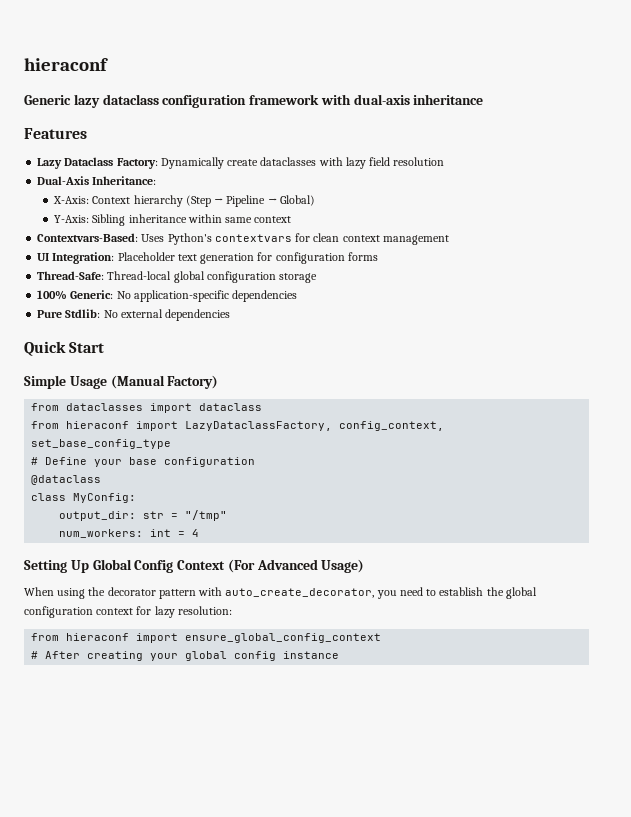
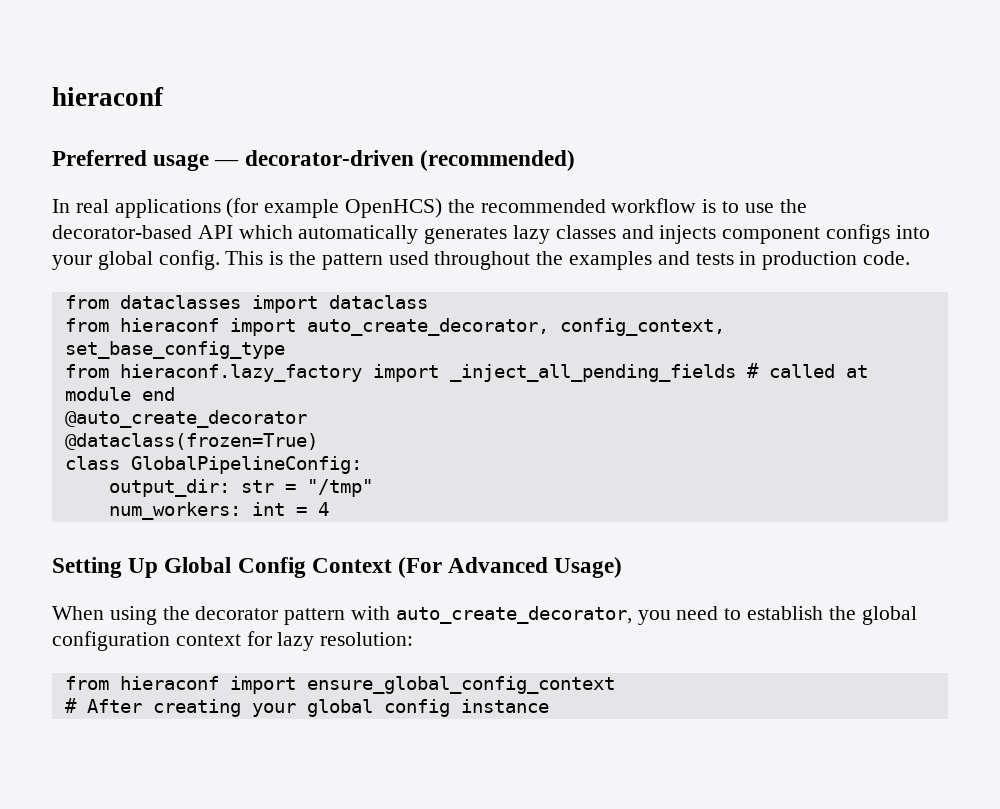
- Generic lazy dataclass configuration framework with dual-axis inheritance
- Features
- Lazy Dataclass Factory: Dynamically create dataclasses with lazy field resolution
- Dual-Axis Inheritance:
- X-Axis: Context hierarchy (Step → Pipeline → Global)
- Y-Axis: Sibling inheritance within same context
- Contextvars-Based: Uses Python's contextvars for clean context management
- UI Integration: Placeholder text generation for configuration forms
- Thread-Safe: Thread-local global configuration storage
- 100% Generic: No application-specific dependencies
- Pure Stdlib: No external dependencies
- Quick Start
- Simple Usage (Manual Factory)
+ Preferred usage — decorator-driven (recommended)
+ In real applications (for example OpenHCS) the recommended workflow is to use the decorator-based API which automatically generates lazy classes and injects component configs into your global config. This is the pattern used throughout the examples and tests in production code.
- from hieraconf import LazyDataclassFactory, config_context, set_base_config_type
+ from hieraconf import auto_create_decorator, config_context, set_base_config_type
- # Define your base configuration
- @dataclass
+ from hieraconf.lazy_factory import _inject_all_pending_fields # called at module end
+ @auto_create_decorator
+ @dataclass(frozen=True)
- class MyConfig:
+ class GlobalPipelineConfig:

